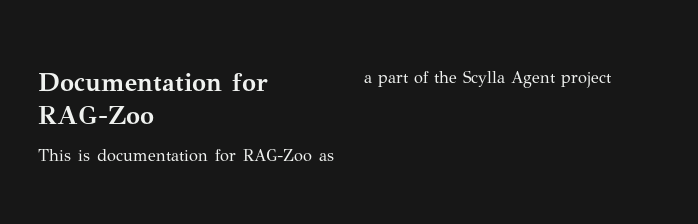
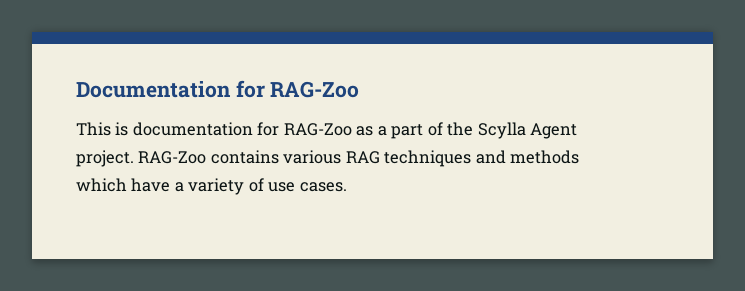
- This is documentation for RAG-Zoo as a part of the Scylla Agent project
+ This is documentation for RAG-Zoo as a part of the Scylla Agent project. RAG-Zoo contains various RAG techniques and methods which have a variety of use cases.

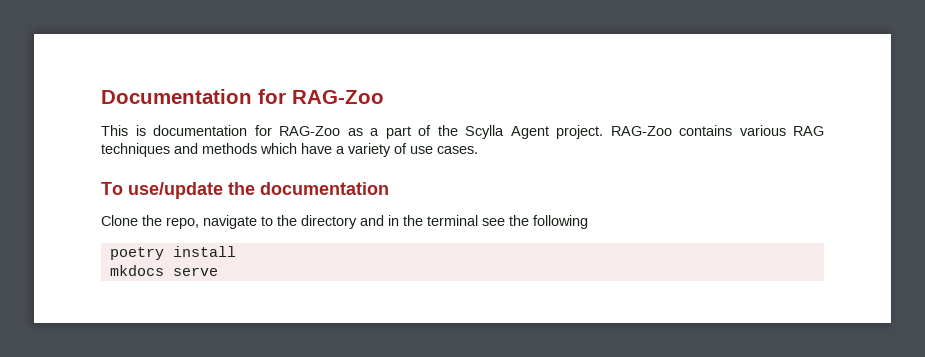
+ To use/update the documentation
+ Clone the repo, navigate to the directory and in the terminal see the following
+ poetry install
+ mkdocs serve

